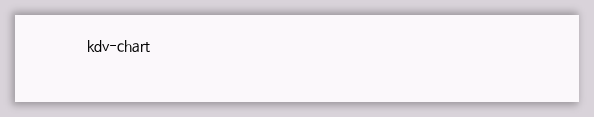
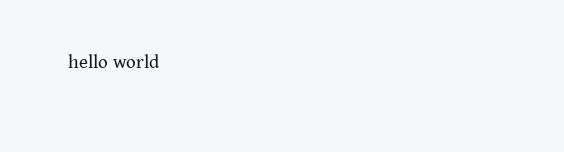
- kdv-chart
+ hello world

